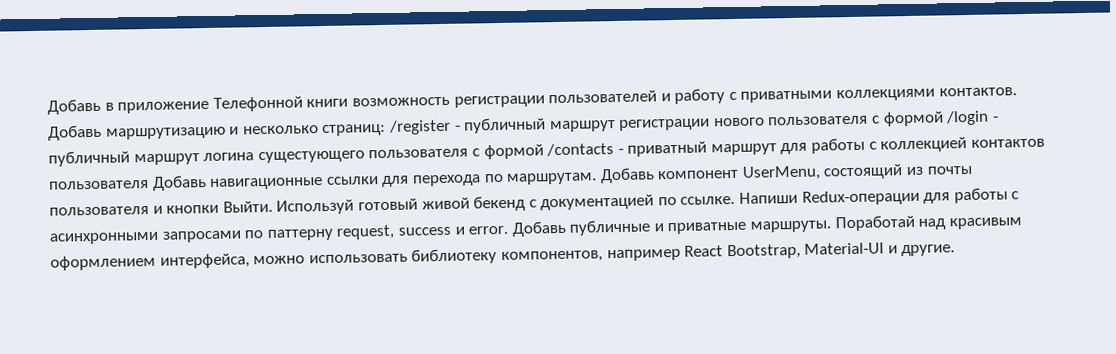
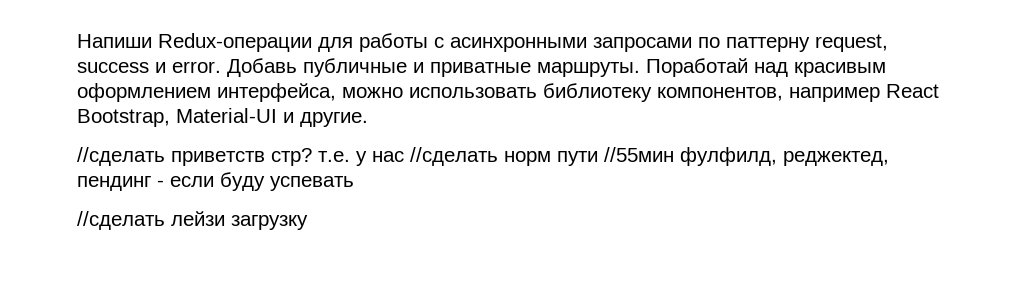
- Добавь в приложение Телефонной книги возможность регистрации пользователей и работу с приватными коллекциями контактов. Добавь маршрутизацию и несколько страниц: /register - публичный маршрут регистрации нового пользователя с формой /login - публичный маршрут логина сущестующего пользователя с формой /contacts - приватный маршрут для работы с коллекцией контактов пользователя Добавь навигационные ссылки для перехода по маршрутам. Добавь компонент UserMenu, состоящий из почты пользователя и кнопки Выйти. Используй готовый живой бекенд с документацией по ссылке.
+ //сделать приветств стр? т.е. у нас //сделать норм пути //55мин фулфилд, реджектед, пендинг - если буду успевать
+ //сделать лейзи загрузку

